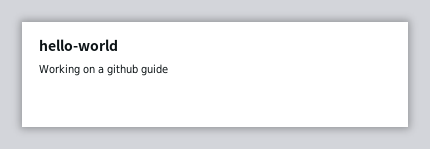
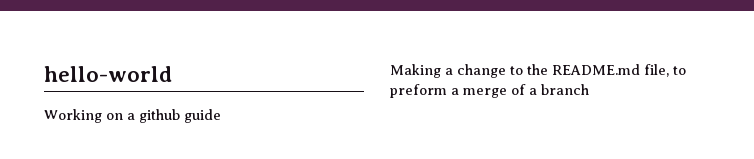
+ Making a change to the README.md file, to preform a merge of a branch

